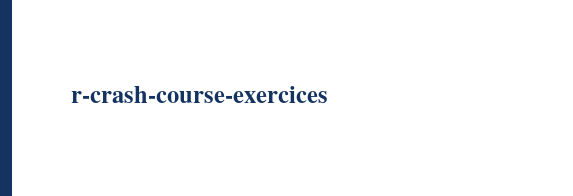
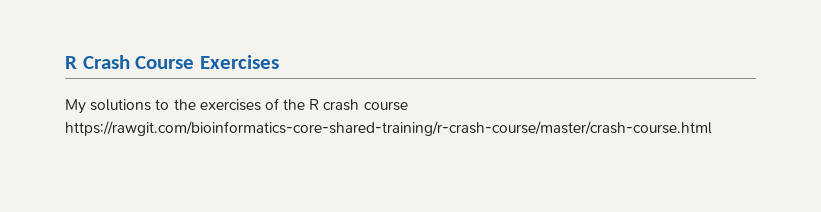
- r-crash-course-exercices
+ R Crash Course Exercises
+ My solutions to the exercises of the R crash course https://rawgit.com/bioinformatics-core-shared-training/r-crash-course/master/crash-course.html

